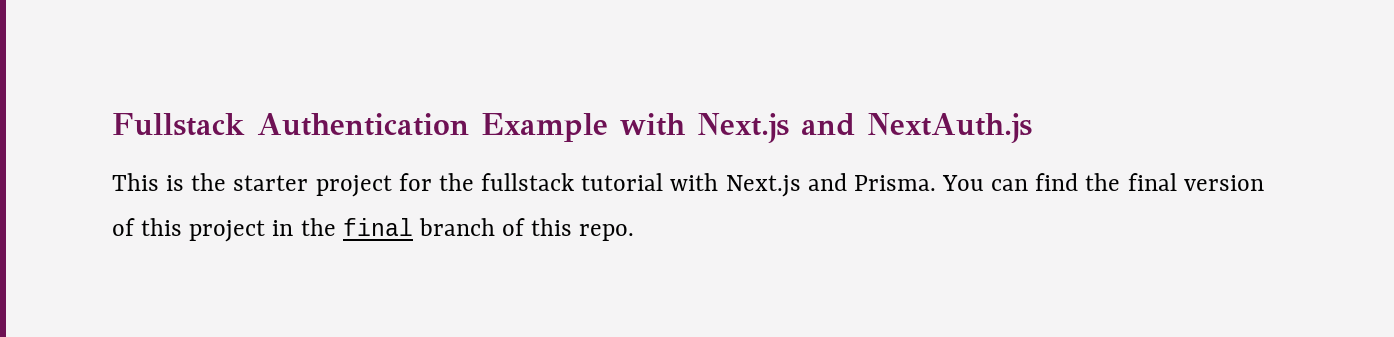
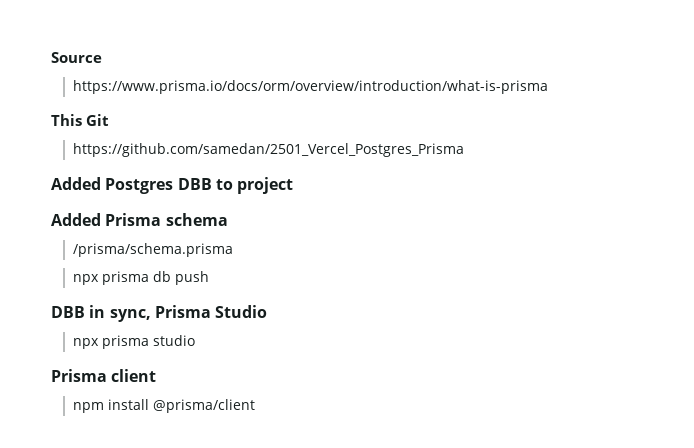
- Fullstack Authentication Example with Next.js and NextAuth.js
- This is the starter project for the fullstack tutorial with Next.js and Prisma. You can find the final version of this project in the final branch of this repo.
+ Source
+ https://www.prisma.io/docs/orm/overview/introduction/what-is-prisma
+ This Git
+ https://github.com/samedan/2501_Vercel_Postgres_Prisma
+ Added Postgres DBB to project
+ Added Prisma schema
+ /prisma/schema.prisma
+ npx prisma db push
+ DBB in sync, Prisma Studio
+ npx prisma studio
+ Prisma client
+ npm install @prisma/client

